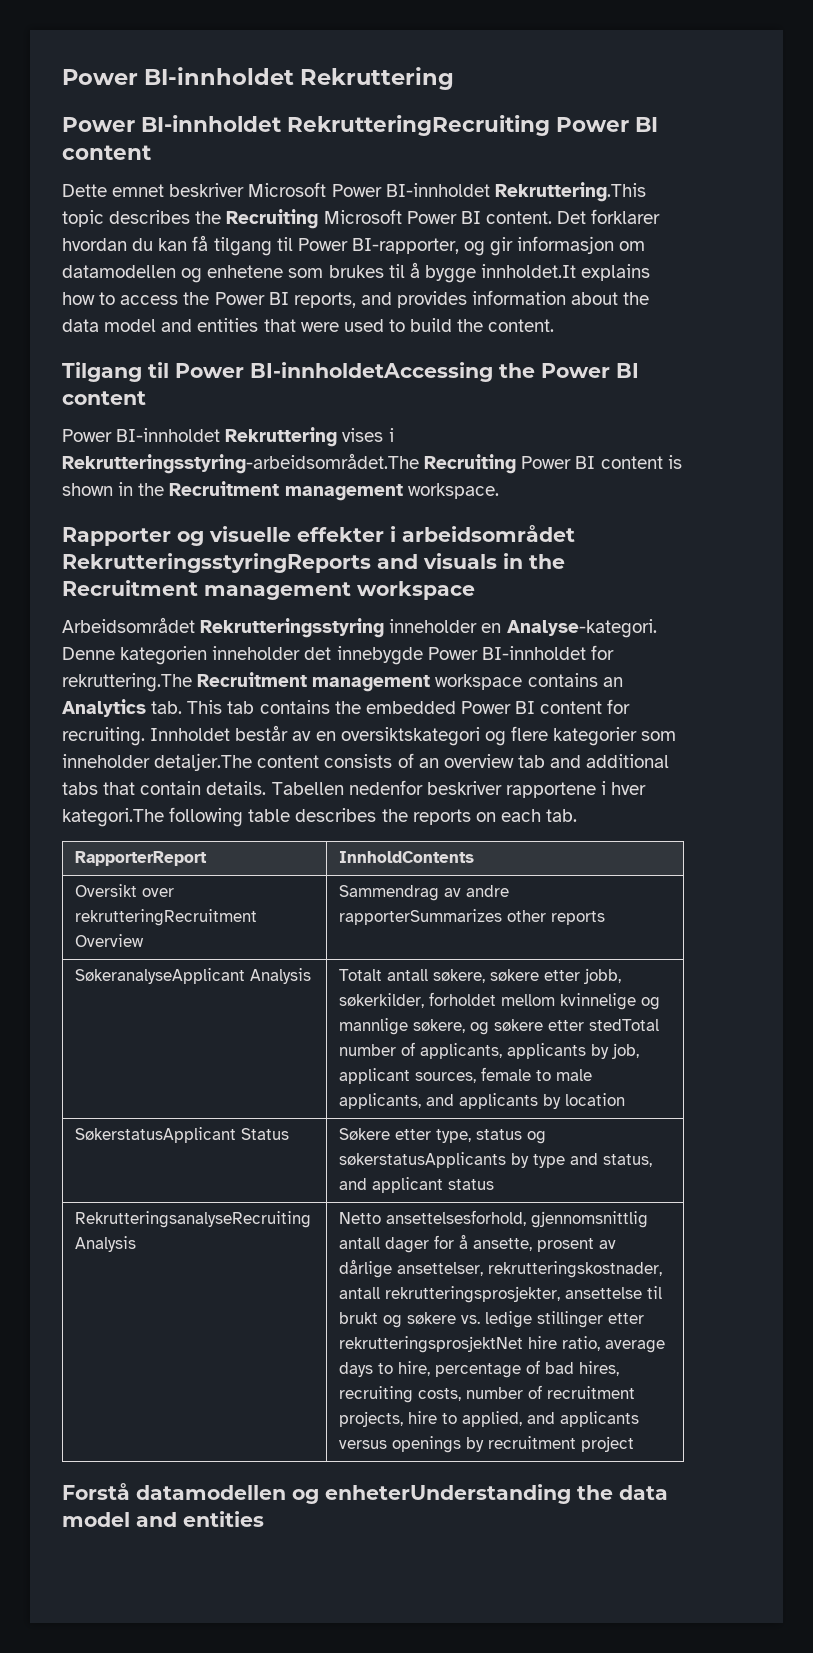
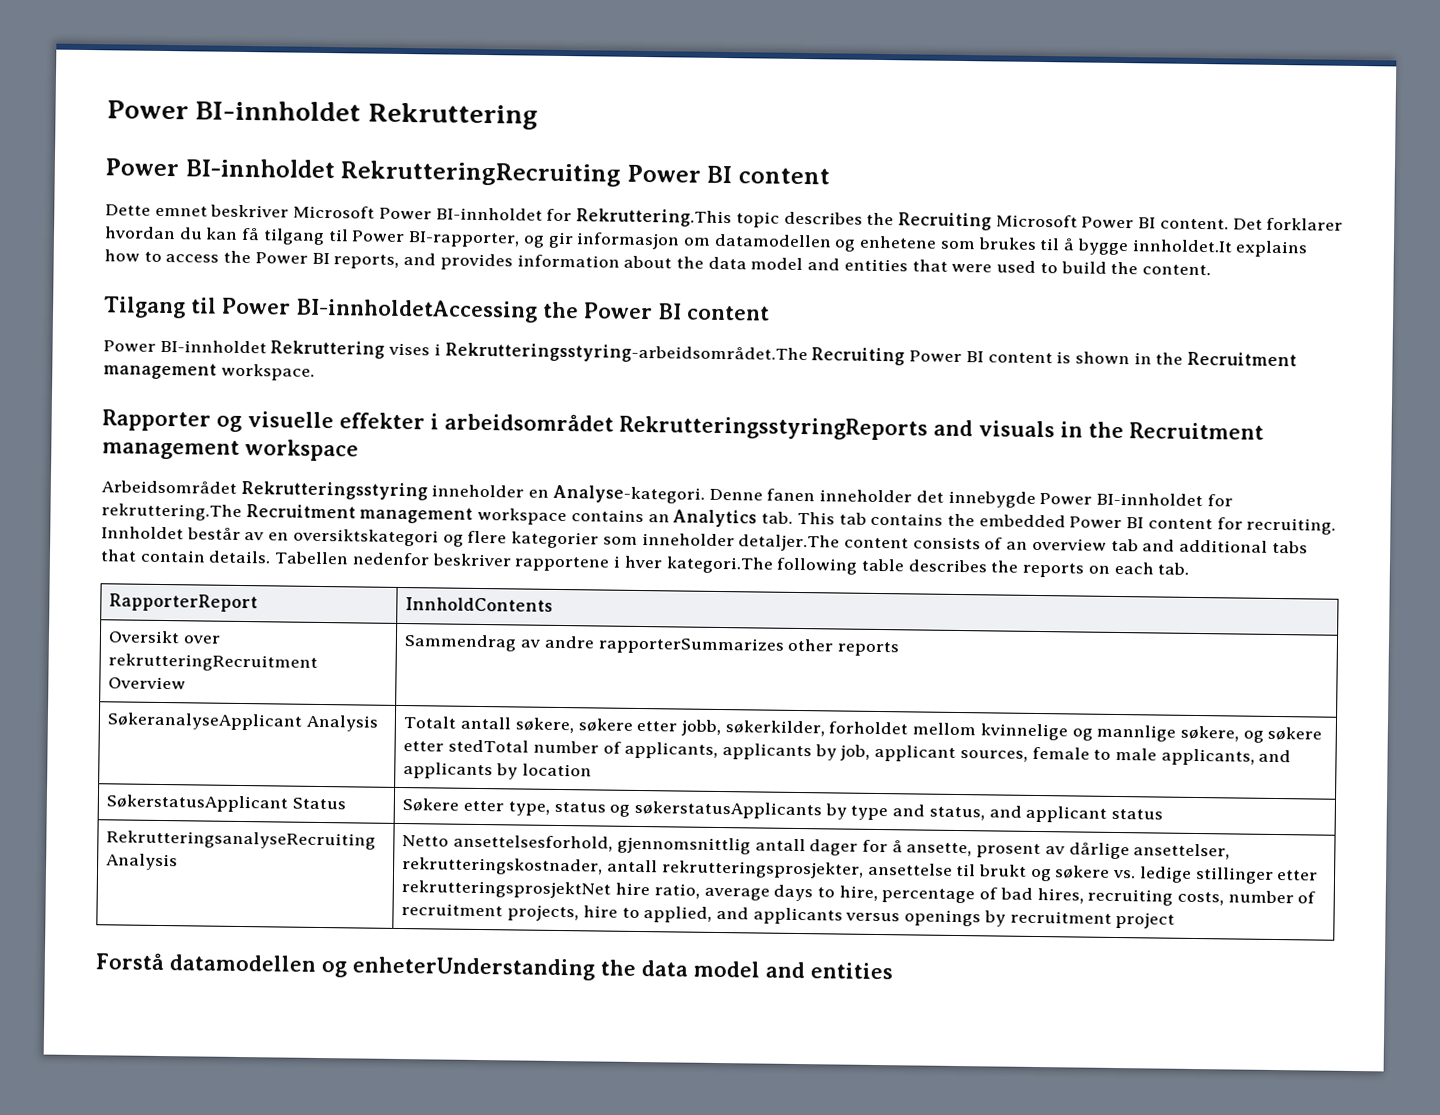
- Dette emnet beskriver Microsoft Power BI-innholdet Rekruttering.This topic describes the Recruiting Microsoft Power BI content.
+ Dette emnet beskriver Microsoft Power BI-innholdet for Rekruttering.This topic describes the Recruiting Microsoft Power BI content.
- Denne kategorien inneholder det innebygde Power BI-innholdet for rekruttering.The Recruitment management workspace contains an Analytics tab. This tab contains the embedded Power BI content for recruiting.
+ Denne fanen inneholder det innebygde Power BI-innholdet for rekruttering.The Recruitment management workspace contains an Analytics tab. This tab contains the embedded Power BI content for recruiting.

